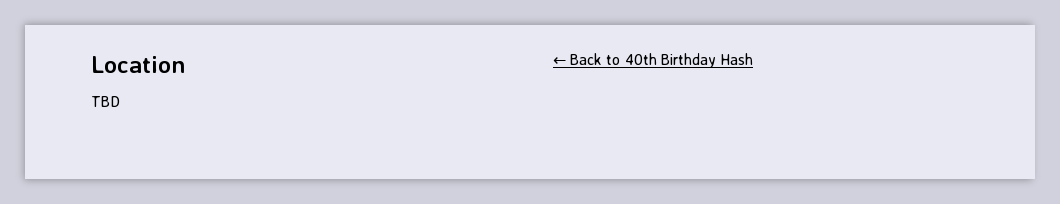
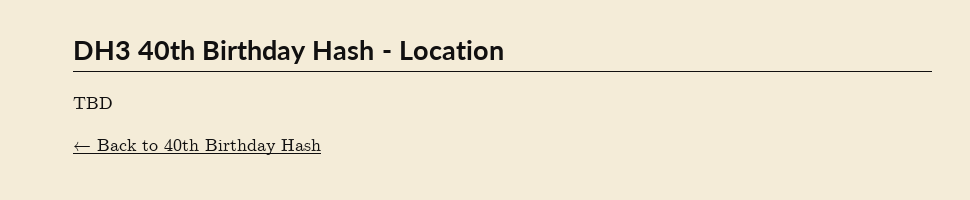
- Location
+ DH3 40th Birthday Hash - Location

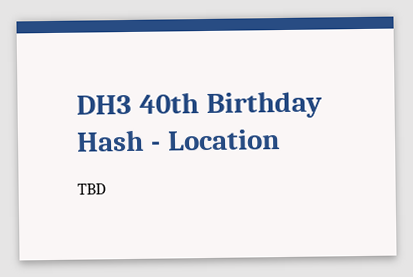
- ← Back to 40th Birthday Hash

